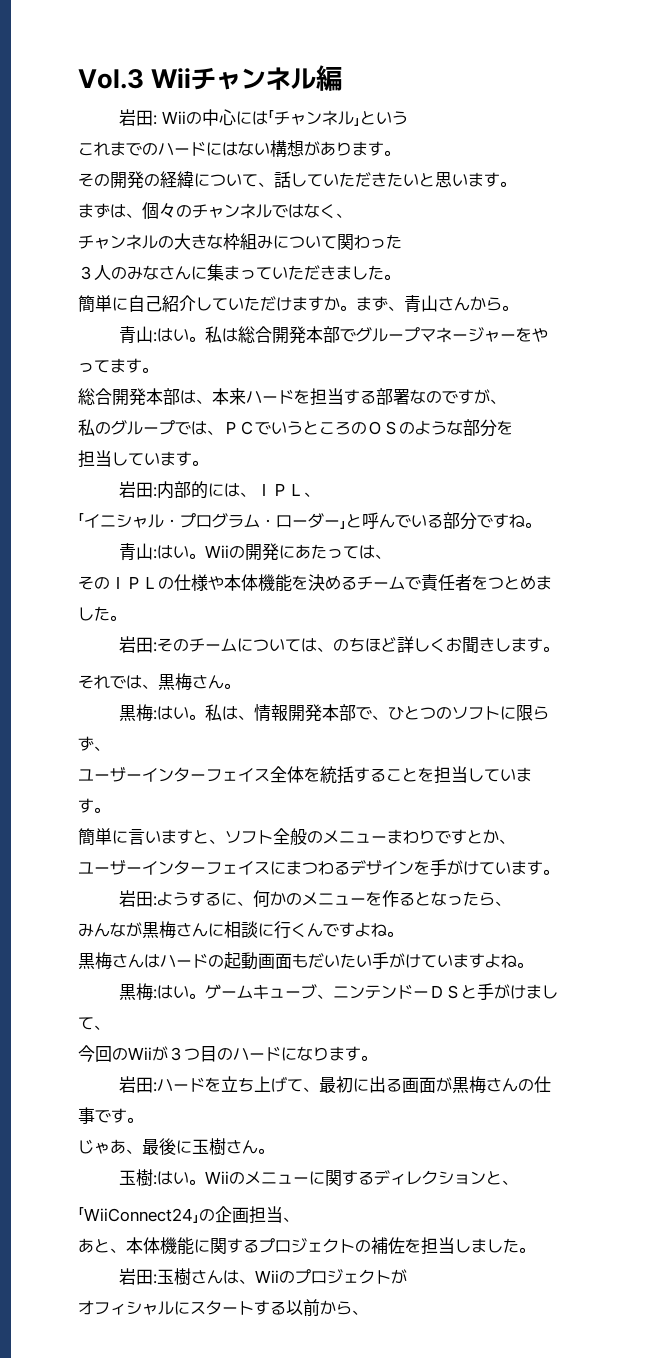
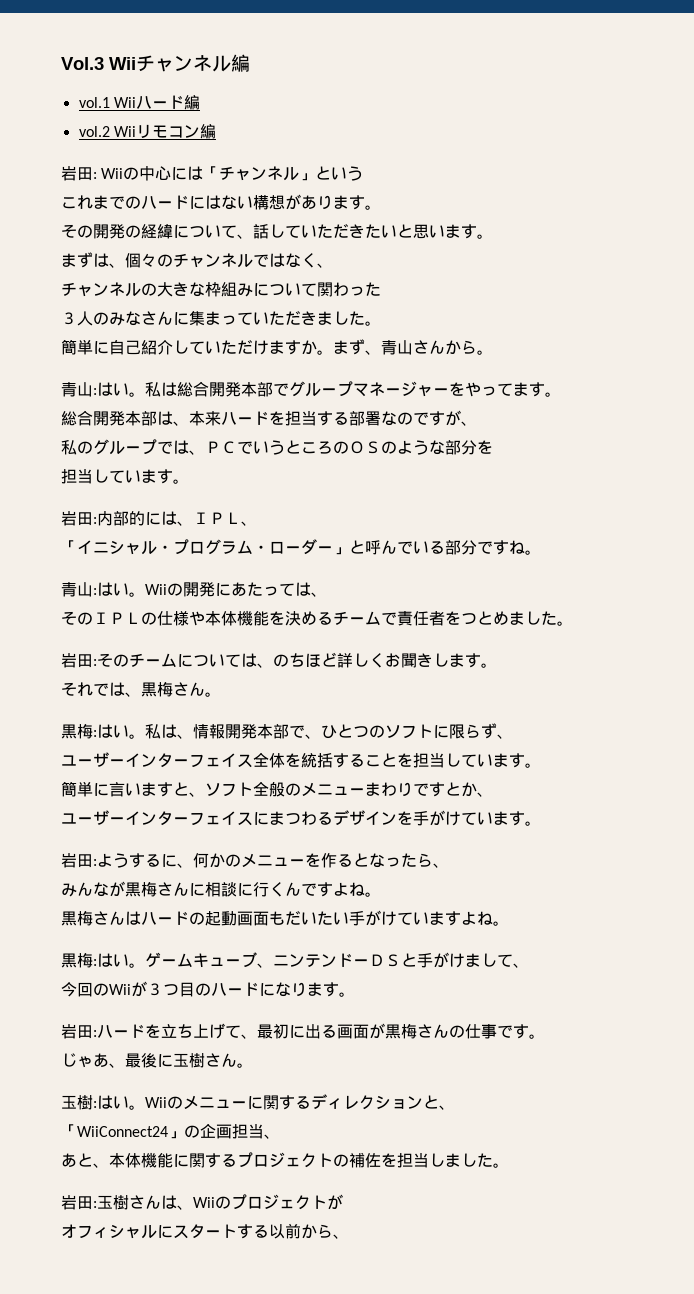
+ vol.1 Wiiハード編
+ vol.2 Wiiリモコン編

